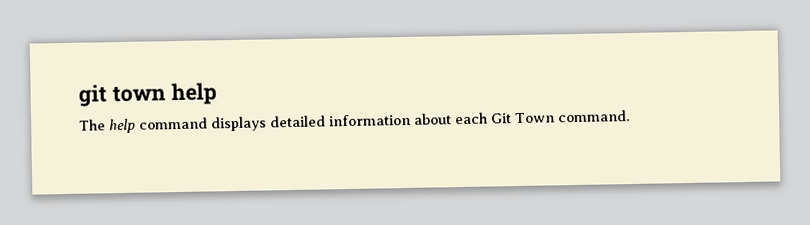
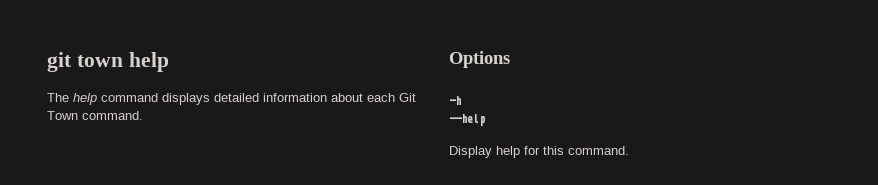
+ Options
+ -h
+ --help
+ Display help for this command.

